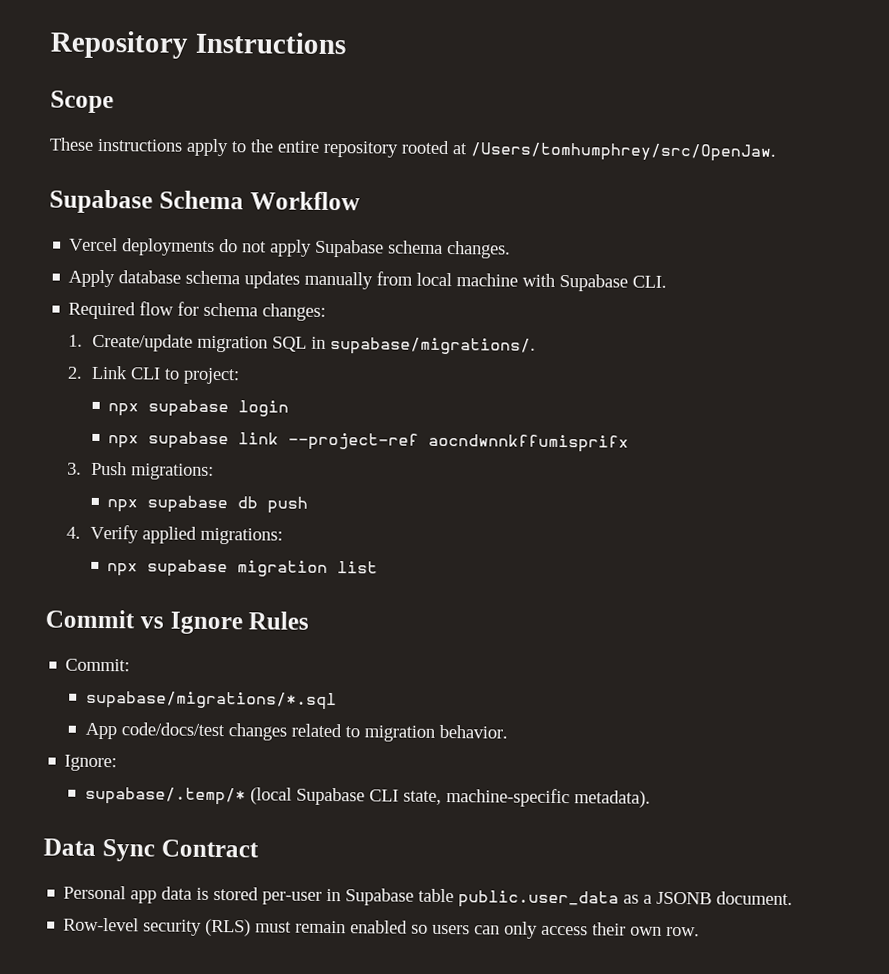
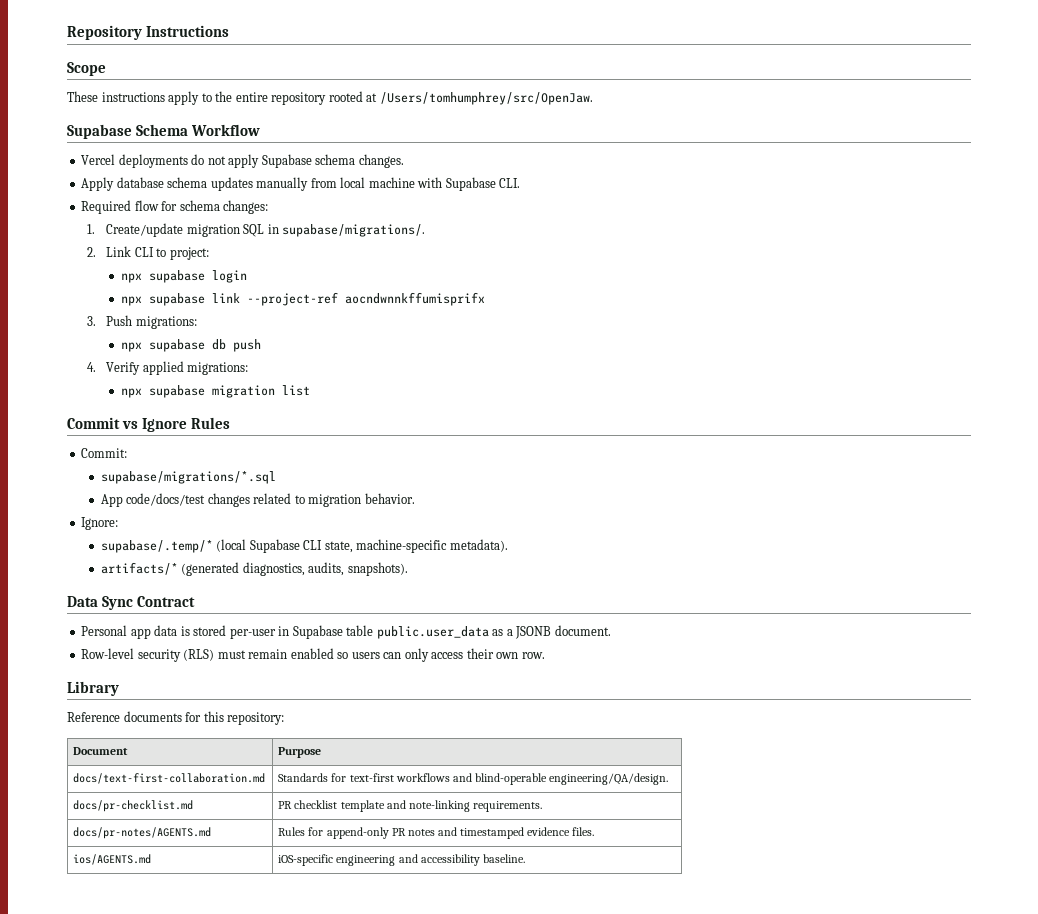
+ artifacts/* (generated diagnostics, audits, snapshots).
+ Library
+ Reference documents for this repository:
+ Document | Purpose
+ docs/text-first-collaboration.md | Standards for text-first workflows and blind-operable engineering/QA/design.
+ docs/pr-checklist.md | PR checklist template and note-linking requirements.
+ docs/pr-notes/AGENTS.md | Rules for append-only PR notes and timestamped evidence files.
+ ios/AGENTS.md | iOS-specific engineering and accessibility baseline.

